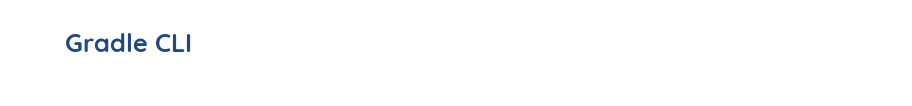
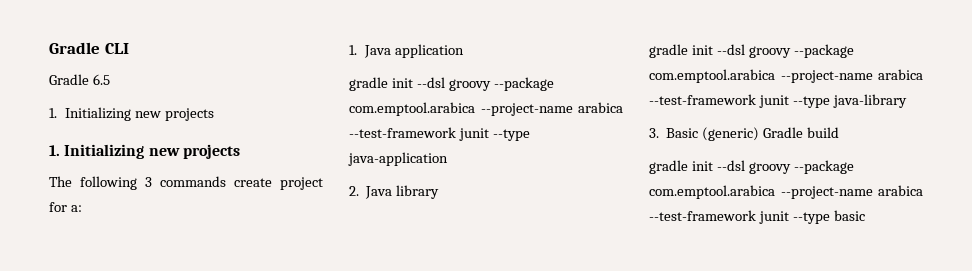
+ Gradle 6.5
+ 1. Initializing new projects
+ 1. Initializing new projects
+ The following 3 commands create project for a:
+ 1. Java application
+ gradle init --dsl groovy --package com.emptool.arabica --project-name arabica --test-framework junit --type java-application
+ 2. Java library
+ gradle init --dsl groovy --package com.emptool.arabica --project-name arabica --test-framework junit --type java-library
+ 3. Basic (generic) Gradle build
+ gradle init --dsl groovy --package com.emptool.arabica --project-name arabica --test-framework junit --type basic

